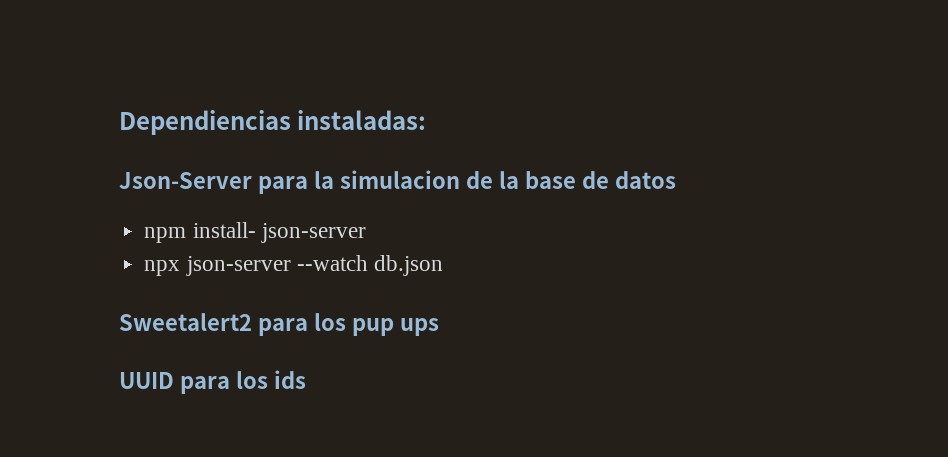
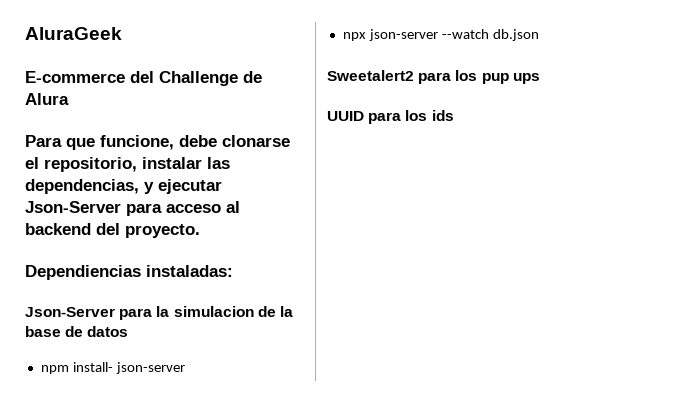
+ AluraGeek
+ E-commerce del Challenge de Alura
+ Para que funcione, debe clonarse el repositorio, instalar las dependencias, y ejecutar Json-Server para acceso al backend del proyecto.

